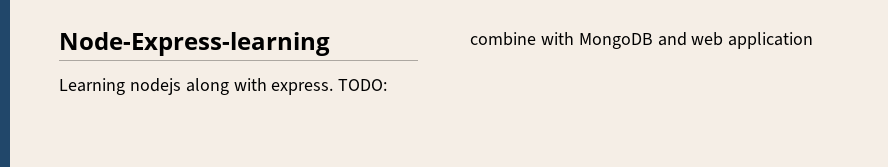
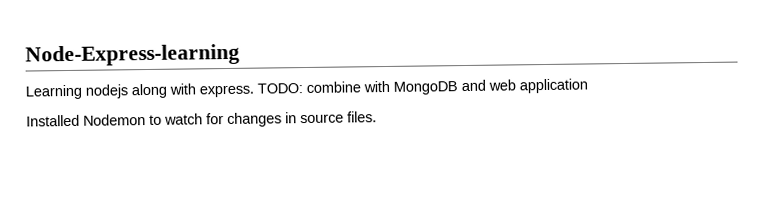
+ Installed Nodemon to watch for changes in source files.

